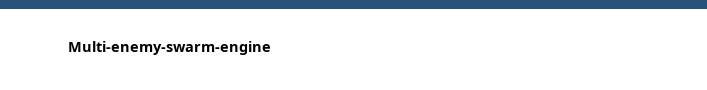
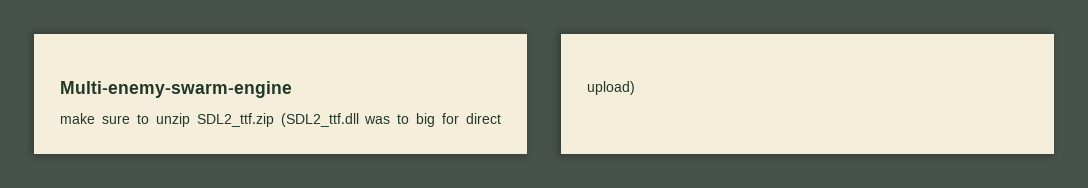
+ make sure to unzip SDL2_ttf.zip (SDL2_ttf.dll was to big for direct upload)

